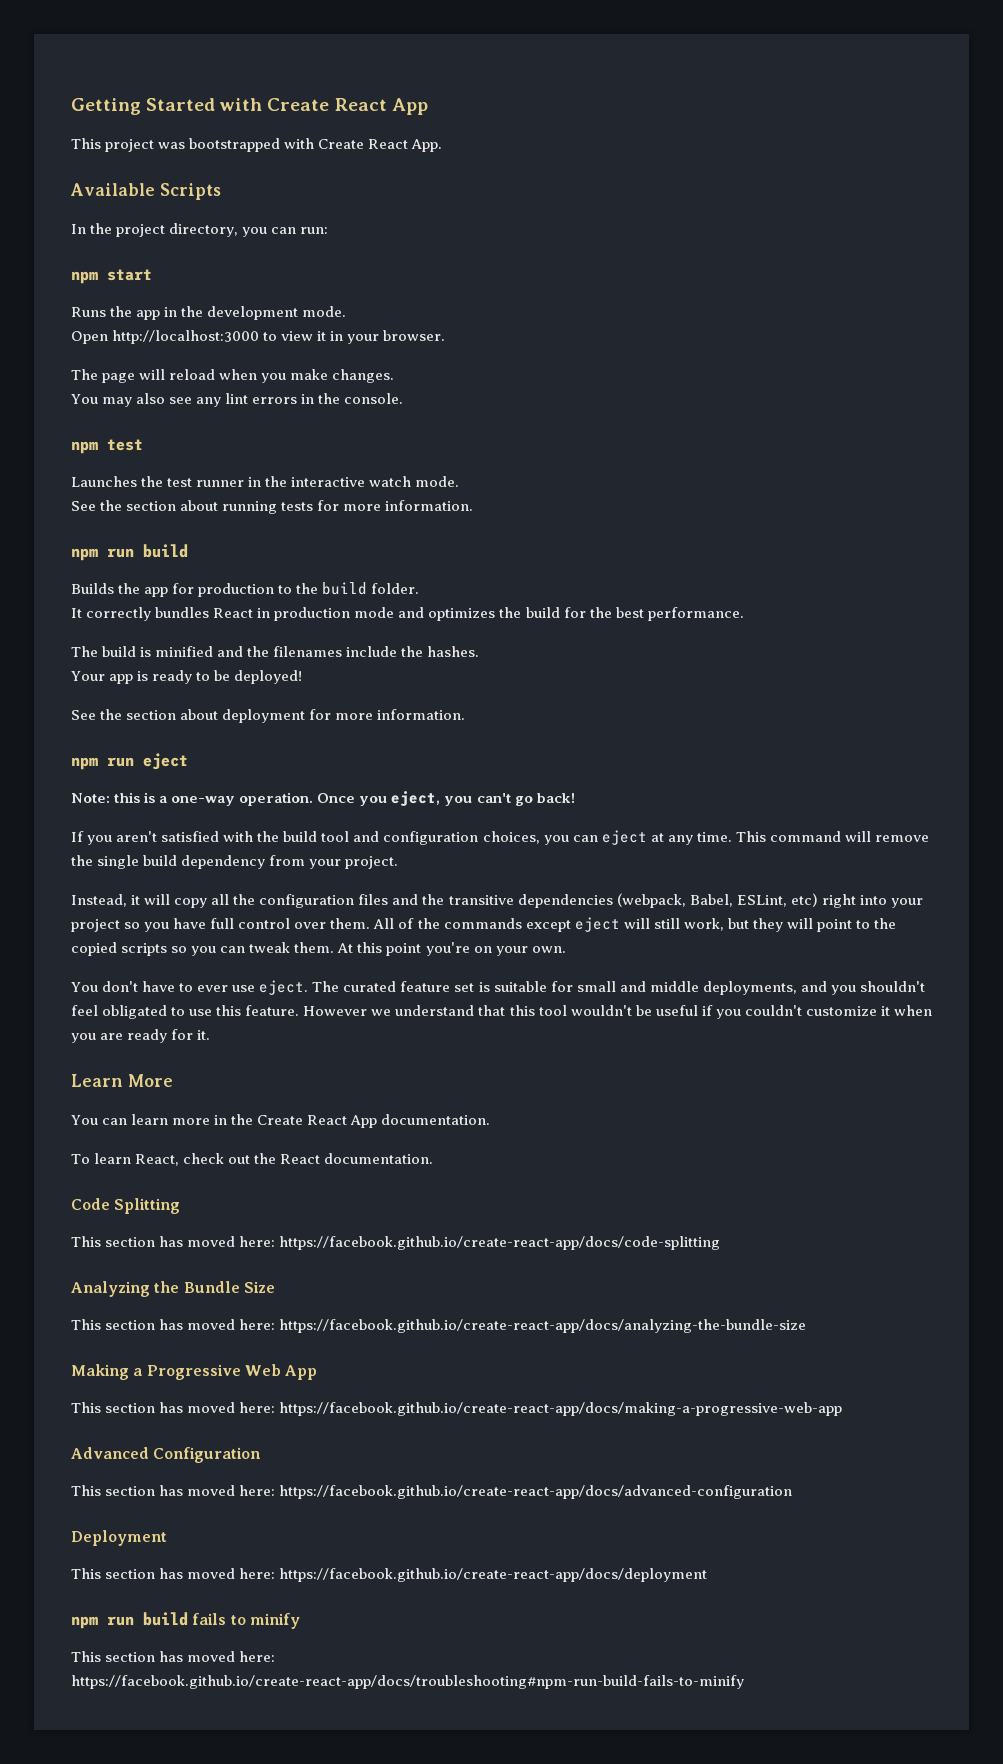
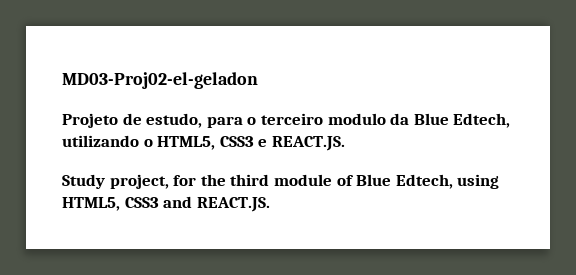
- Getting Started with Create React App
- This project was bootstrapped with Create React App.
- Available Scripts
- In the project directory, you can run:
- npm start
- Runs the app in the development mode.
- Open http://localhost:3000 to view it in your browser.
- The page will reload when you make changes.
- You may also see any lint errors in the console.
- npm test
- Launches the test runner in the interactive watch mode.
- See the section about running tests for more information.
- npm run build
- Builds the app for production to the build folder.
- It correctly bundles React in production mode and optimizes the build for the best performance.
- The build is minified and the filenames include the hashes.
- Your app is ready to be deployed!
- See the section about deployment for more information.
- npm run eject
- Note: this is a one-way operation. Once you eject, you can't go back!
- If you aren't satisfied with the build tool and configuration choices, you can eject at any time. This command will remove the single build dependency from your project.
- Instead, it will copy all the configuration files and the transitive dependencies (webpack, Babel, ESLint, etc) right into your project so you have full control over them. All of the commands except eject will still work, but they will point to the copied scripts so you can tweak them. At this point you're on your own.
- You don't have to ever use eject. The curated feature set is suitable for small and middle deployments, and you shouldn't feel obligated to use this feature. However we understand that this tool wouldn't be useful if you couldn't customize it when you are ready for it.
- Learn More
- You can learn more in the Create React App documentation.
- To learn React, check out the React documentation.
- Code Splitting
- This section has moved here: https://facebook.github.io/create-react-app/docs/code-splitting
- Analyzing the Bundle Size
- This section has moved here: https://facebook.github.io/create-react-app/docs/analyzing-the-bundle-size
- Making a Progressive Web App
- This section has moved here: https://facebook.github.io/create-react-app/docs/making-a-progressive-web-app
- Advanced Configuration
- This section has moved here: https://facebook.github.io/create-react-app/docs/advanced-configuration
- Deployment
- This section has moved here: https://facebook.github.io/create-react-app/docs/deployment
- npm run build fails to minify
- This section has moved here: https://facebook.github.io/create-react-app/docs/troubleshooting#npm-run-build-fails-to-minify
+ MD03-Proj02-el-geladon
+ Projeto de estudo, para o terceiro modulo da Blue Edtech, utilizando o HTML5, CSS3 e REACT.JS.
+ Study project, for the third module of Blue Edtech, using HTML5, CSS3 and REACT.JS.

